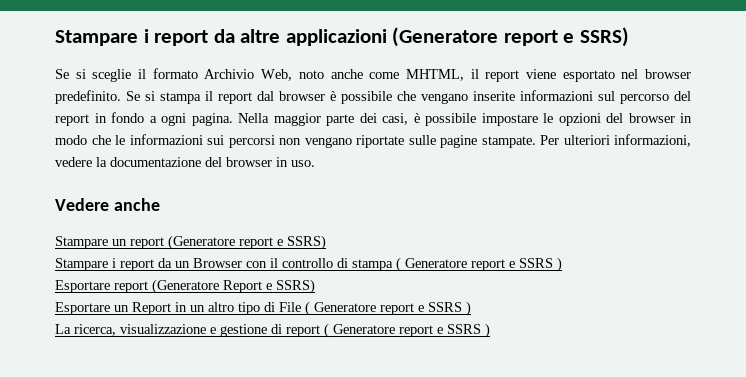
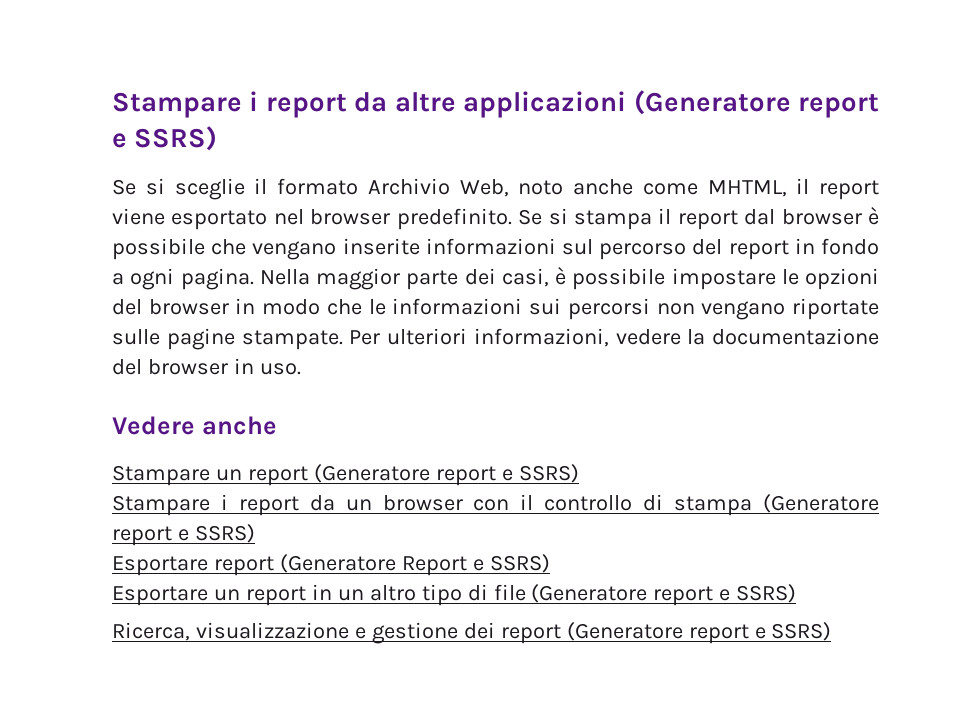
- Stampare i report da un Browser con il controllo di stampa ( Generatore report e SSRS )
+ Stampare i report da un browser con il controllo di stampa (Generatore report e SSRS)
- Esportare un Report in un altro tipo di File ( Generatore report e SSRS )
- La ricerca, visualizzazione e gestione di report ( Generatore report e SSRS )
+ Esportare un report in un altro tipo di file (Generatore report e SSRS)
+ Ricerca, visualizzazione e gestione dei report (Generatore report e SSRS)

